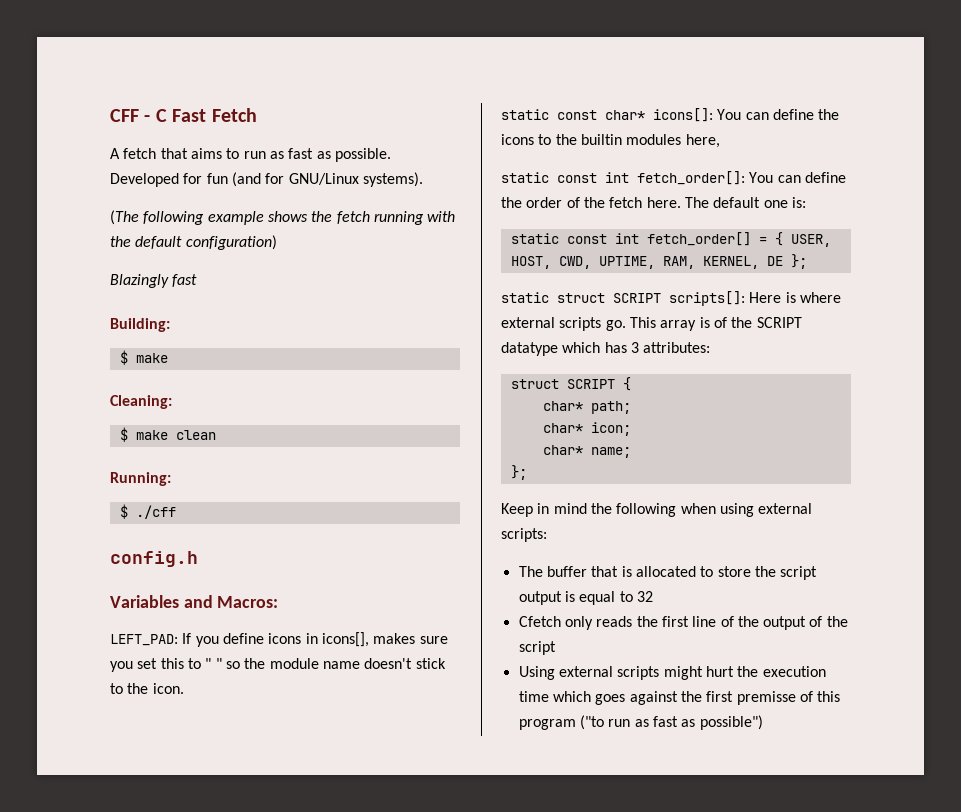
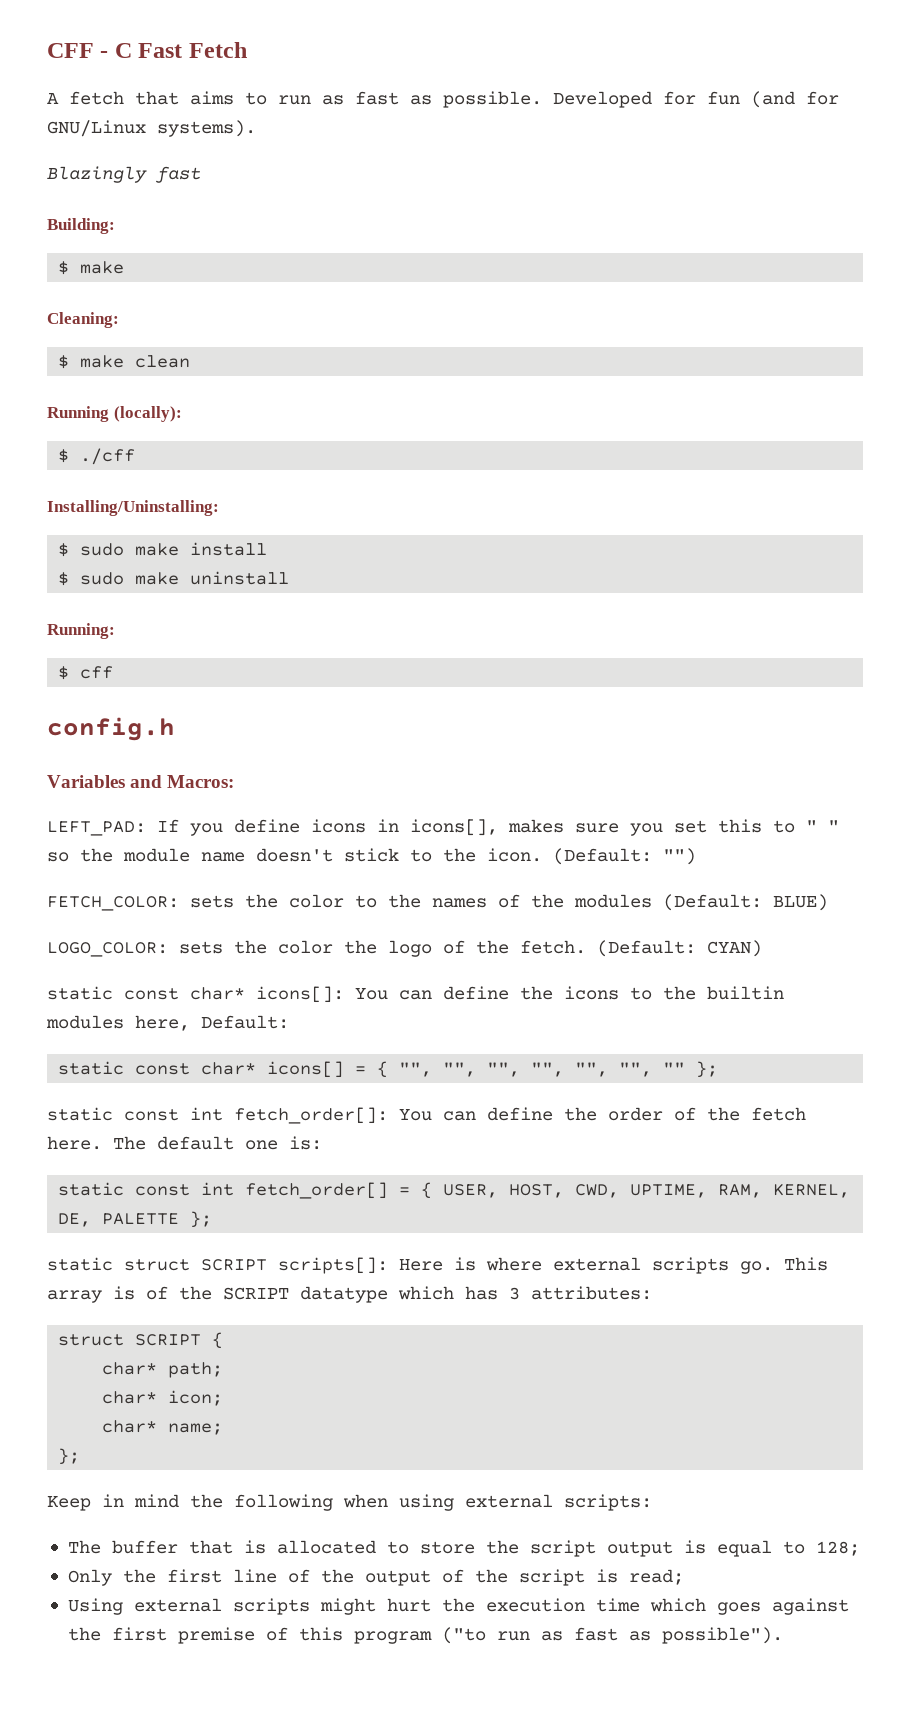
- (The following example shows the fetch running with the default configuration)
+ Running (locally):
+ $ ./cff
+ Installing/Uninstalling:
+ $ sudo make install
+ $ sudo make uninstall
- $ ./cff
+ $ cff
+ (Default: "")
+ FETCH_COLOR: sets the color to the names of the modules (Default: BLUE)
+ LOGO_COLOR: sets the color the logo of the fetch. (Default: CYAN)
- static const char* icons[]: You can define the icons to the builtin modules here,
+ static const char* icons[]: You can define the icons to the builtin modules here, Default:
+ static const char* icons[] = { "", "", "", "", "", "", "" };
- static const int fetch_order[] = { USER, HOST, CWD, UPTIME, RAM, KERNEL, DE };
+ static const int fetch_order[] = { USER, HOST, CWD, UPTIME, RAM, KERNEL, DE, PALETTE };
- The buffer that is allocated to store the script output is equal to 32
- Cfetch only reads the first line of the output of the script
+ The buffer that is allocated to store the script output is equal to 128;
+ Only the first line of the output of the script is read;
- Using external scripts might hurt the execution time which goes against the first premisse of this program ("to run as fast as possible")
+ Using external scripts might hurt the execution time which goes against the first premise of this program ("to run as fast as possible").

